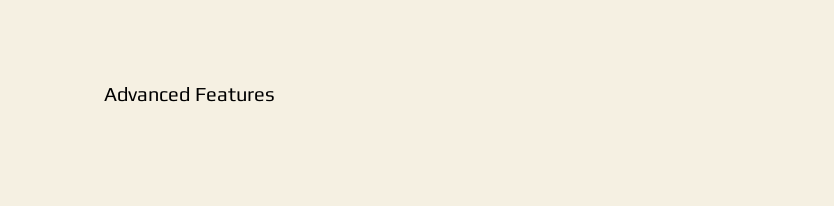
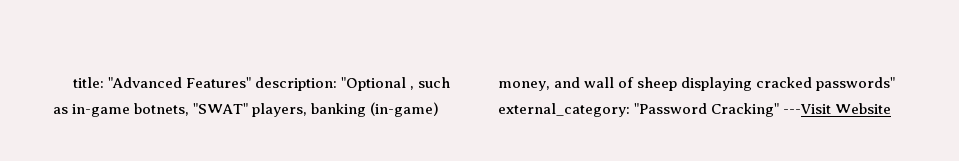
- Advanced Features
+ title: "Advanced Features" description: "Optional , such as in-game botnets, "SWAT" players, banking (in-game) money, and wall of sheep displaying cracked passwords" external_category: "Password Cracking" ---Visit Website

